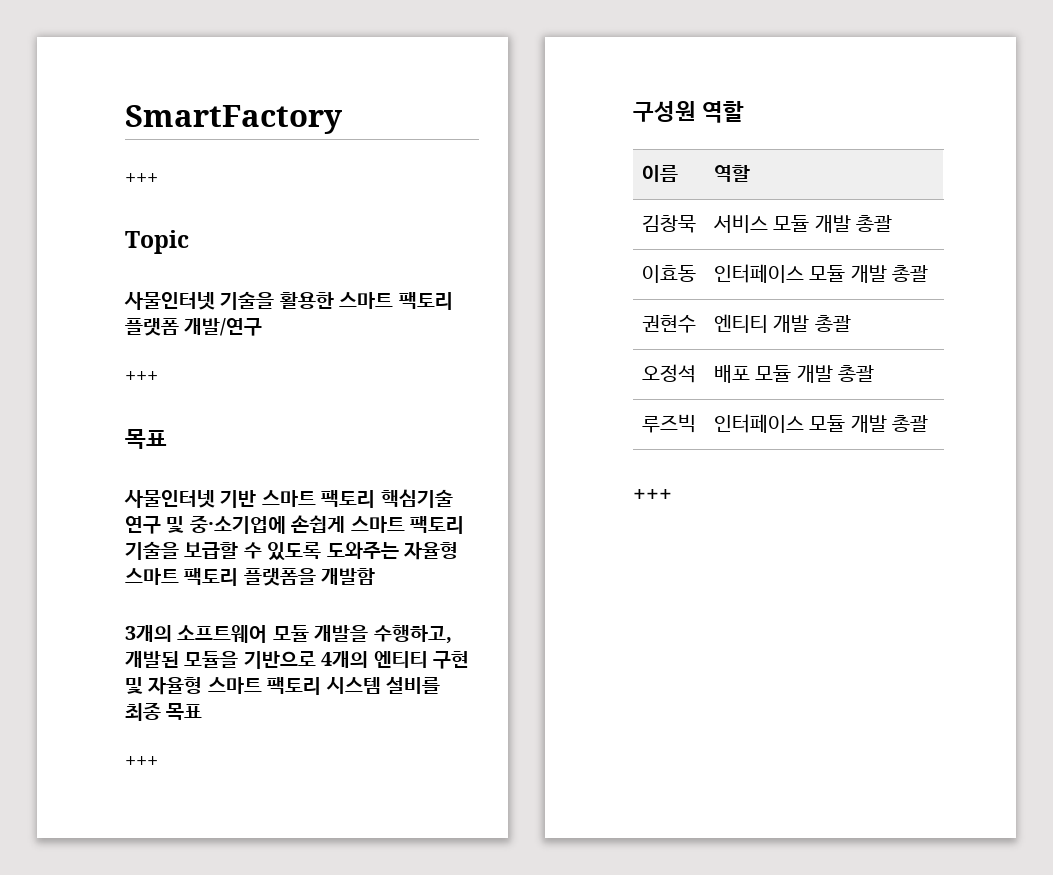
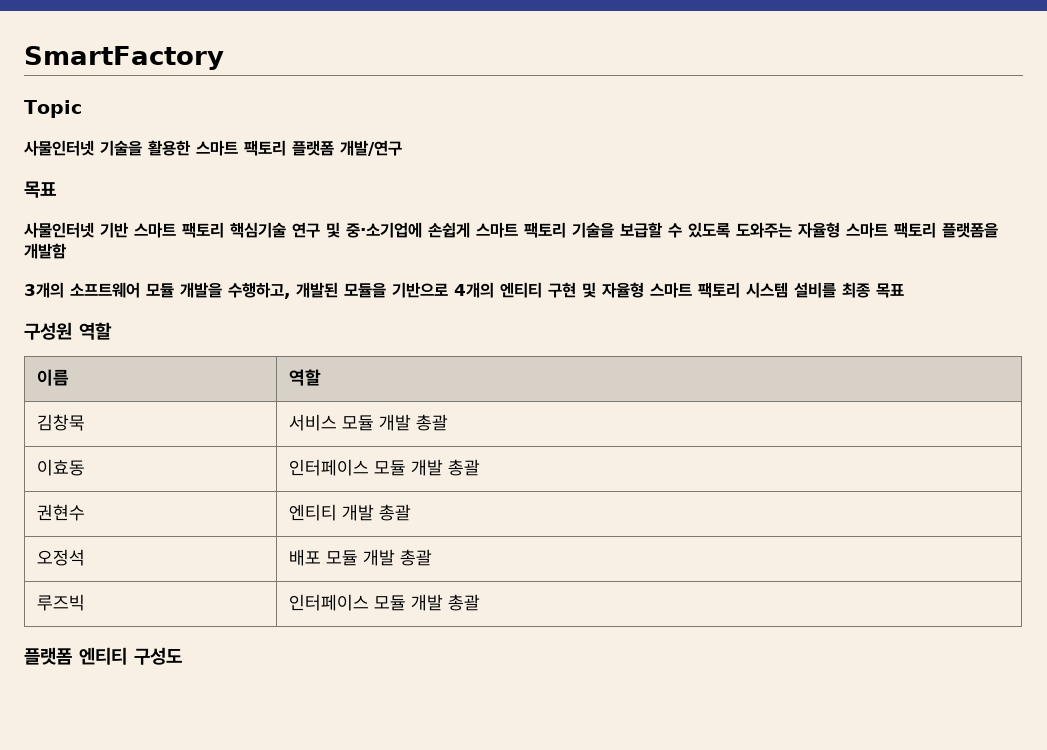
  SmartFactory
- +++
  사물인터넷 기술을 활용한 스마트 팩토리 플랫폼 개발/연구
- +++
  3개의 소프트웨어 모듈 개발을 수행하고, 개발된 모듈을 기반으로 4개의 엔티티 구현 및 자율형 스마트 팩토리 시스템 설비를 최종 목표
- +++
  루즈빅 | 인터페이스 모듈 개발 총괄
- +++
+ 플랫폼 엔티티 구성도

